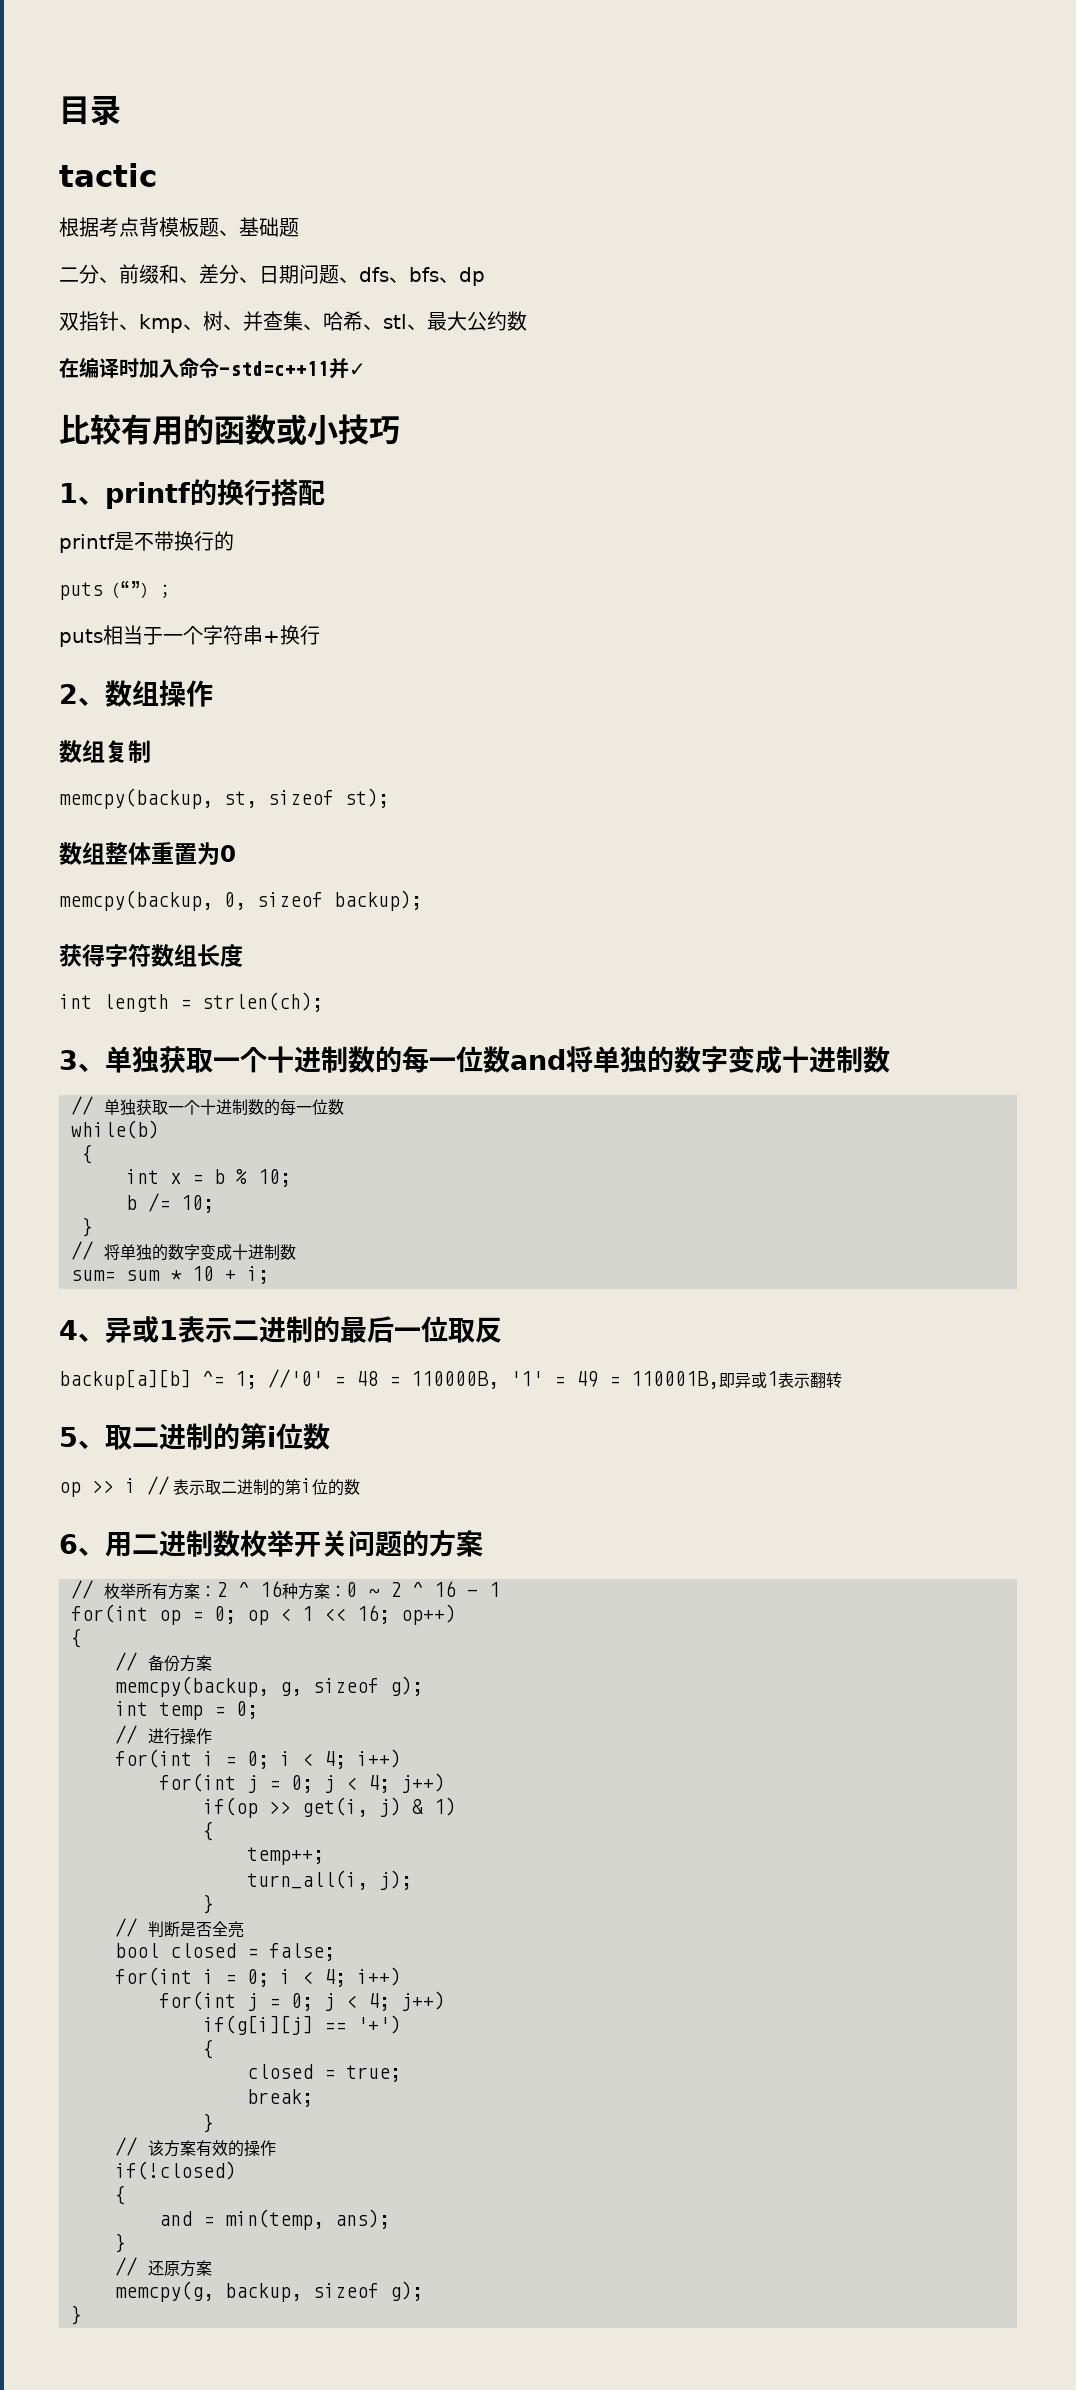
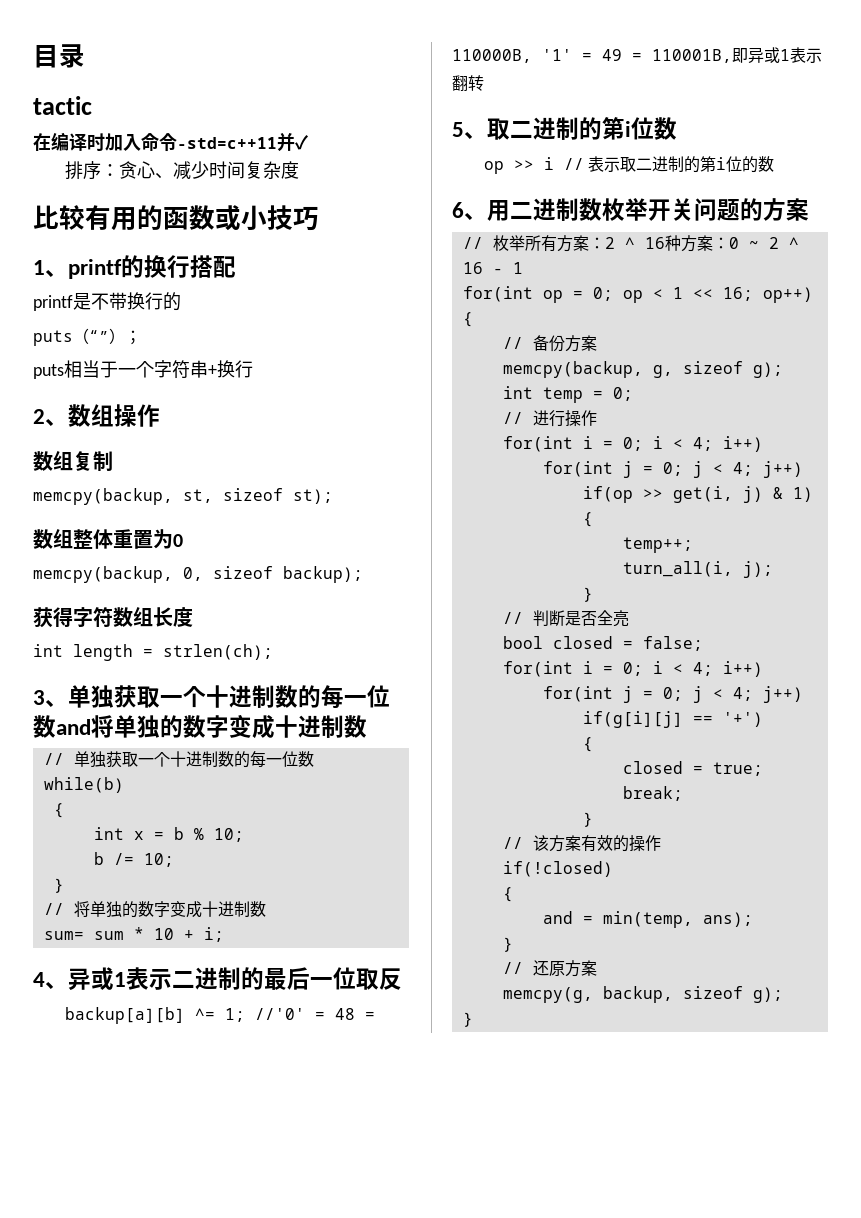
- 根据考点背模板题、基础题
- 二分、前缀和、差分、日期问题、dfs、bfs、dp
- 双指针、kmp、树、并查集、哈希、stl、最大公约数
+ 排序：贪心、减少时间复杂度

